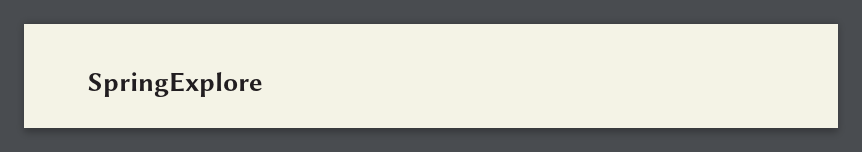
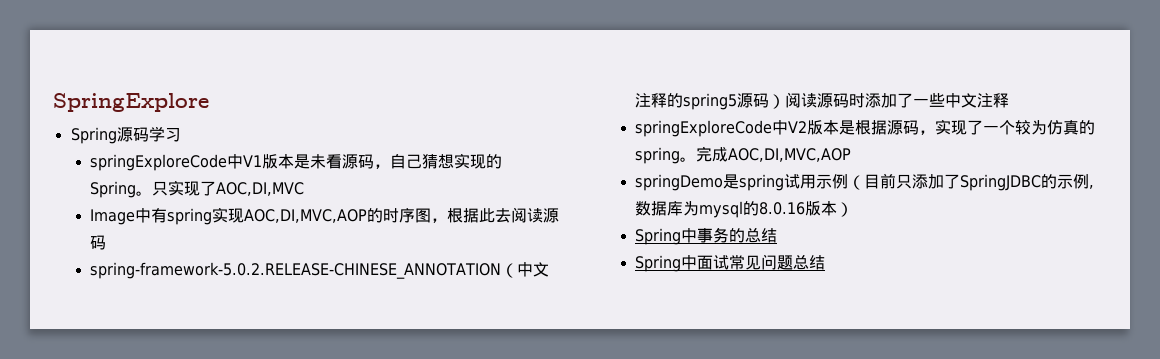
+ Spring源码学习
+ springExploreCode中V1版本是未看源码，自己猜想实现的Spring。只实现了AOC,DI,MVC
+ Image中有spring实现AOC,DI,MVC,AOP的时序图，根据此去阅读源码
+ spring-framework-5.0.2.RELEASE-CHINESE_ANNOTATION（中文注释的spring5源码）阅读源码时添加了一些中文注释
+ springExploreCode中V2版本是根据源码，实现了一个较为仿真的spring。完成AOC,DI,MVC,AOP
+ springDemo是spring试用示例（目前只添加了SpringJDBC的示例,数据库为mysql的8.0.16版本）
+ Spring中事务的总结
+ Spring中面试常见问题总结

